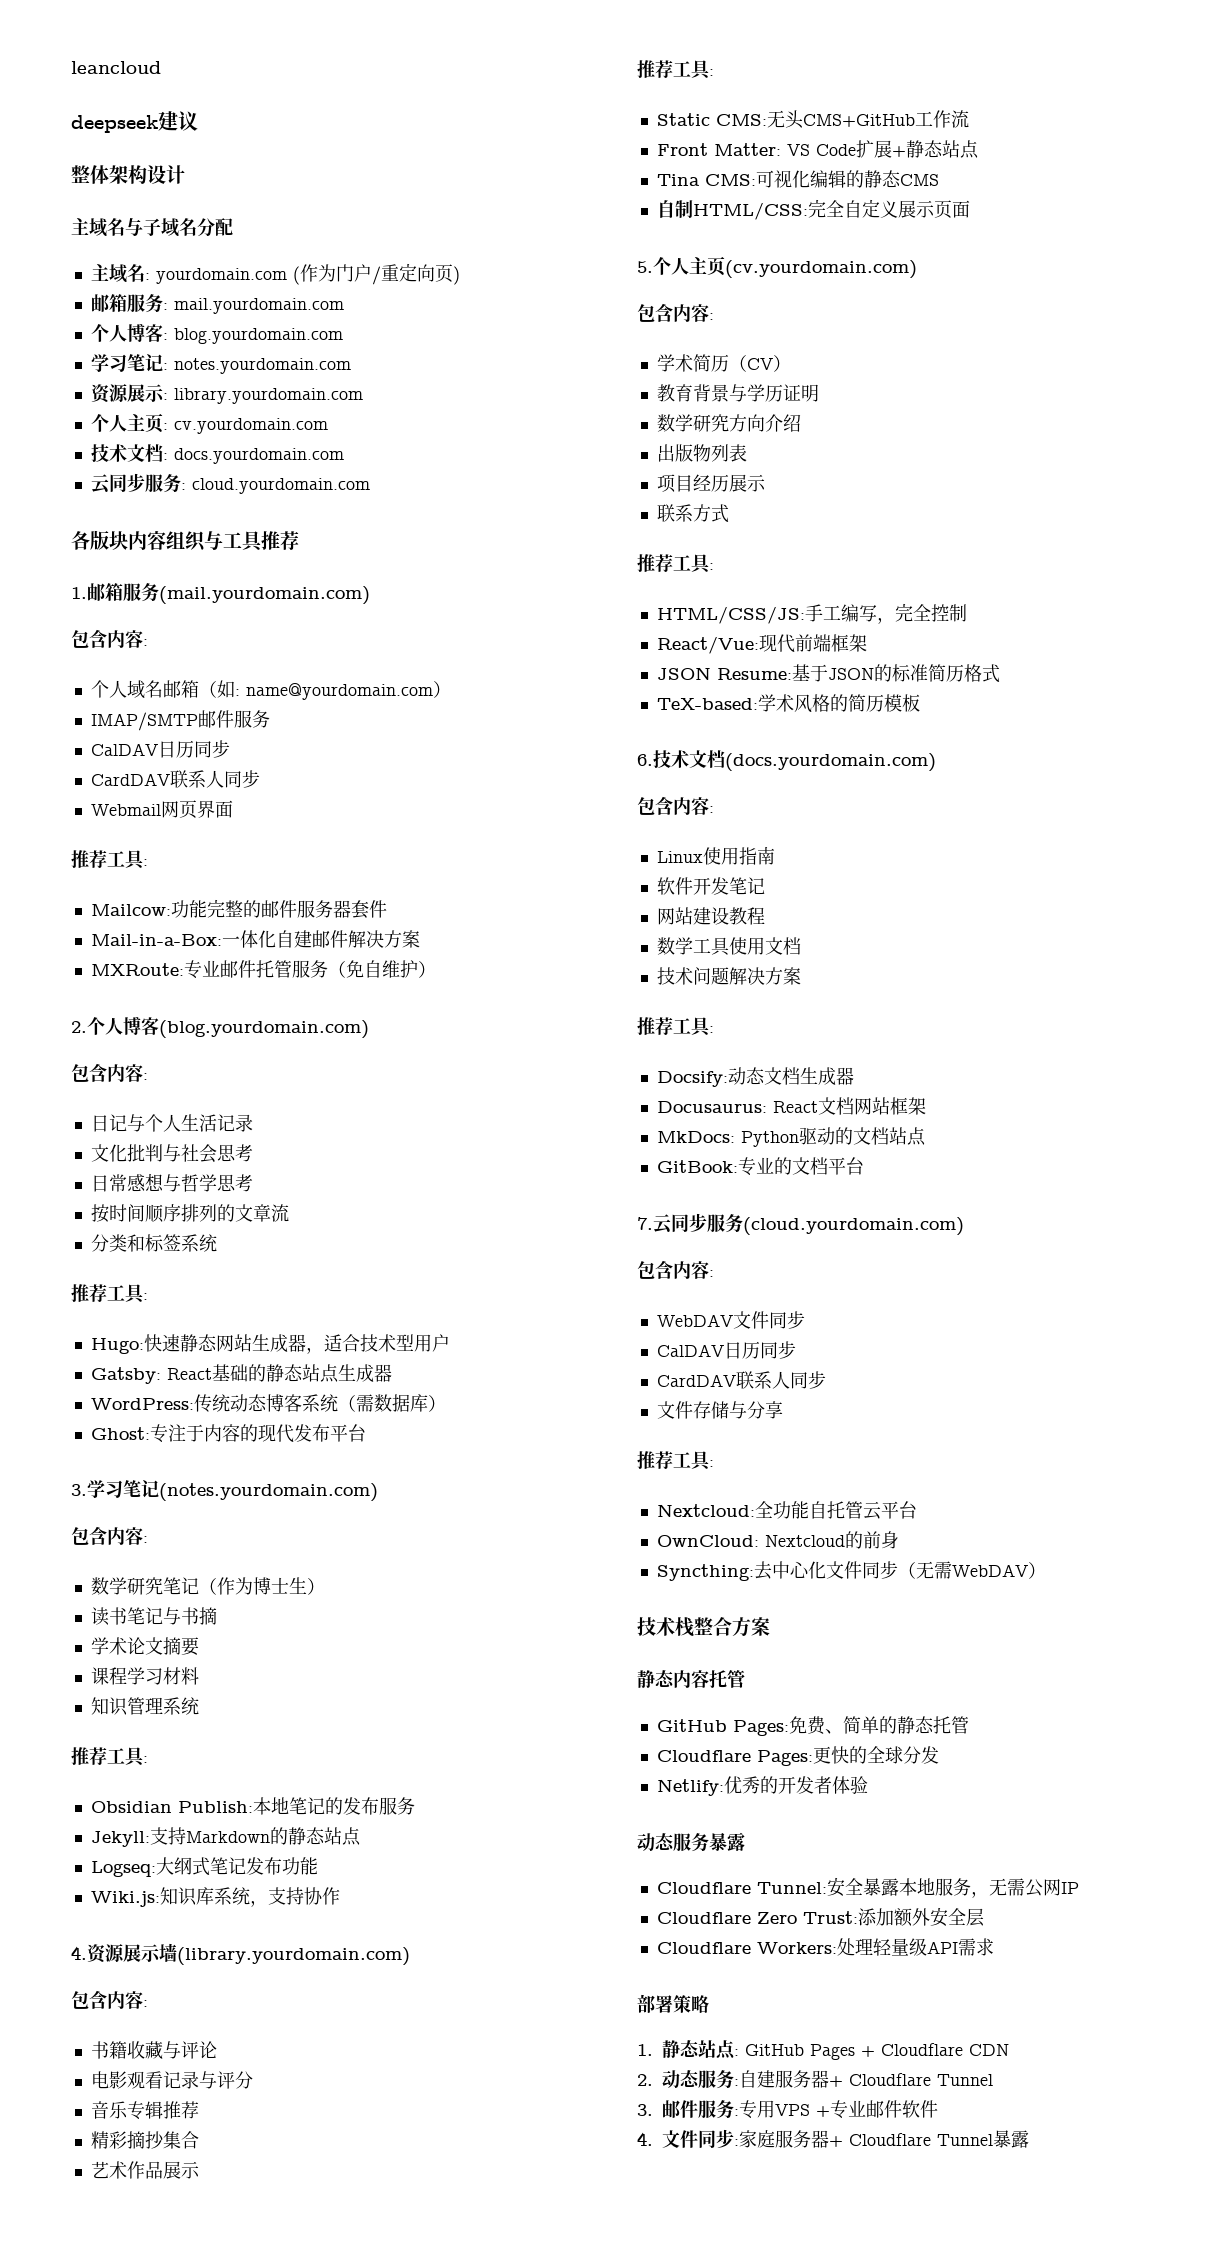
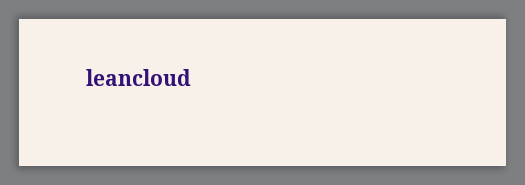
- deepseek建议
- 整体架构设计
- 主域名与子域名分配
- 主域名: yourdomain.com (作为门户/重定向页)
- 邮箱服务: mail.yourdomain.com
- 个人博客: blog.yourdomain.com
- 学习笔记: notes.yourdomain.com
- 资源展示: library.yourdomain.com
- 个人主页: cv.yourdomain.com
- 技术文档: docs.yourdomain.com
- 云同步服务: cloud.yourdomain.com
- 各版块内容组织与工具推荐
- 1.邮箱服务(mail.yourdomain.com)
- 包含内容:
- 个人域名邮箱（如: name@yourdomain.com）
- IMAP/SMTP邮件服务
- CalDAV日历同步
- CardDAV联系人同步
- Webmail网页界面
- 推荐工具:
- Mailcow:功能完整的邮件服务器套件
- Mail-in-a-Box:一体化自建邮件解决方案
- MXRoute:专业邮件托管服务（免自维护）
- 2.个人博客(blog.yourdomain.com)
- 包含内容:
- 日记与个人生活记录
- 文化批判与社会思考
- 日常感想与哲学思考
- 按时间顺序排列的文章流
- 分类和标签系统
- 推荐工具:
- Hugo:快速静态网站生成器，适合技术型用户
- Gatsby: React基础的静态站点生成器
- WordPress:传统动态博客系统（需数据库）
- Ghost:专注于内容的现代发布平台
- 3.学习笔记(notes.yourdomain.com)
- 包含内容:
- 数学研究笔记（作为博士生）
- 读书笔记与书摘
- 学术论文摘要
- 课程学习材料
- 知识管理系统
- 推荐工具:
- Obsidian Publish:本地笔记的发布服务
- Jekyll:支持Markdown的静态站点
- Logseq:大纲式笔记发布功能
- Wiki.js:知识库系统，支持协作
- 4.资源展示墙(library.yourdomain.com)
- 包含内容:
- 书籍收藏与评论
- 电影观看记录与评分
- 音乐专辑推荐
- 精彩摘抄集合
- 艺术作品展示
- 推荐工具:
- Static CMS:无头CMS+GitHub工作流
- Front Matter: VS Code扩展+静态站点
- Tina CMS:可视化编辑的静态CMS
- 自制HTML/CSS:完全自定义展示页面
- 5.个人主页(cv.yourdomain.com)
- 包含内容:
- 学术简历（CV）
- 教育背景与学历证明
- 数学研究方向介绍
- 出版物列表
- 项目经历展示
- 联系方式
- 推荐工具:
- HTML/CSS/JS:手工编写，完全控制
- React/Vue:现代前端框架
- JSON Resume:基于JSON的标准简历格式
- TeX-based:学术风格的简历模板
- 6.技术文档(docs.yourdomain.com)
- 包含内容:
- Linux使用指南
- 软件开发笔记
- 网站建设教程
- 数学工具使用文档
- 技术问题解决方案
- 推荐工具:
- Docsify:动态文档生成器
- Docusaurus: React文档网站框架
- MkDocs: Python驱动的文档站点
- GitBook:专业的文档平台
- 7.云同步服务(cloud.yourdomain.com)
- 包含内容:
- WebDAV文件同步
- CalDAV日历同步
- CardDAV联系人同步
- 文件存储与分享
- 推荐工具:
- Nextcloud:全功能自托管云平台
- OwnCloud: Nextcloud的前身
- Syncthing:去中心化文件同步（无需WebDAV）
- 技术栈整合方案
- 静态内容托管
- GitHub Pages:免费、简单的静态托管
- Cloudflare Pages:更快的全球分发
- Netlify:优秀的开发者体验
- 动态服务暴露
- Cloudflare Tunnel:安全暴露本地服务，无需公网IP
- Cloudflare Zero Trust:添加额外安全层
- Cloudflare Workers:处理轻量级API需求
- 部署策略
- 1.静态站点: GitHub Pages + Cloudflare CDN
- 2.动态服务:自建服务器+ Cloudflare Tunnel
- 3.邮件服务:专用VPS +专业邮件软件
- 4.文件同步:家庭服务器+ Cloudflare Tunnel暴露

